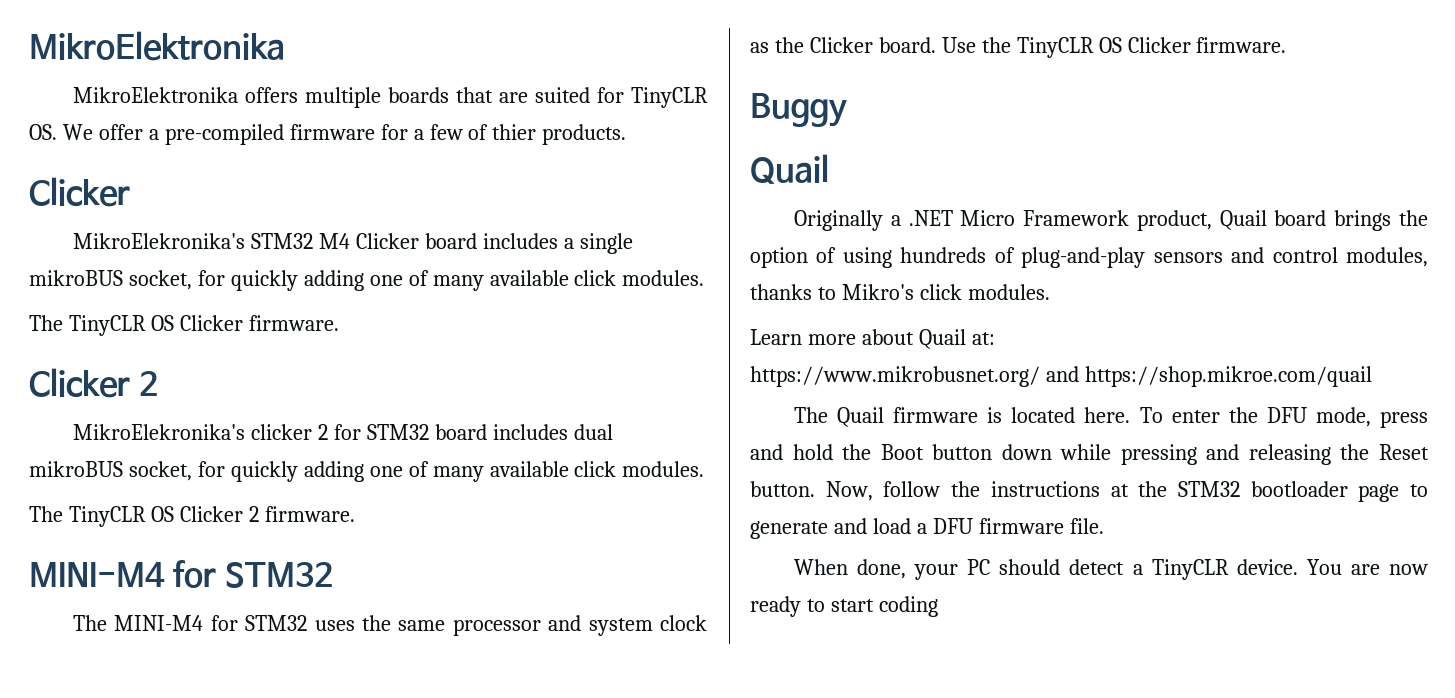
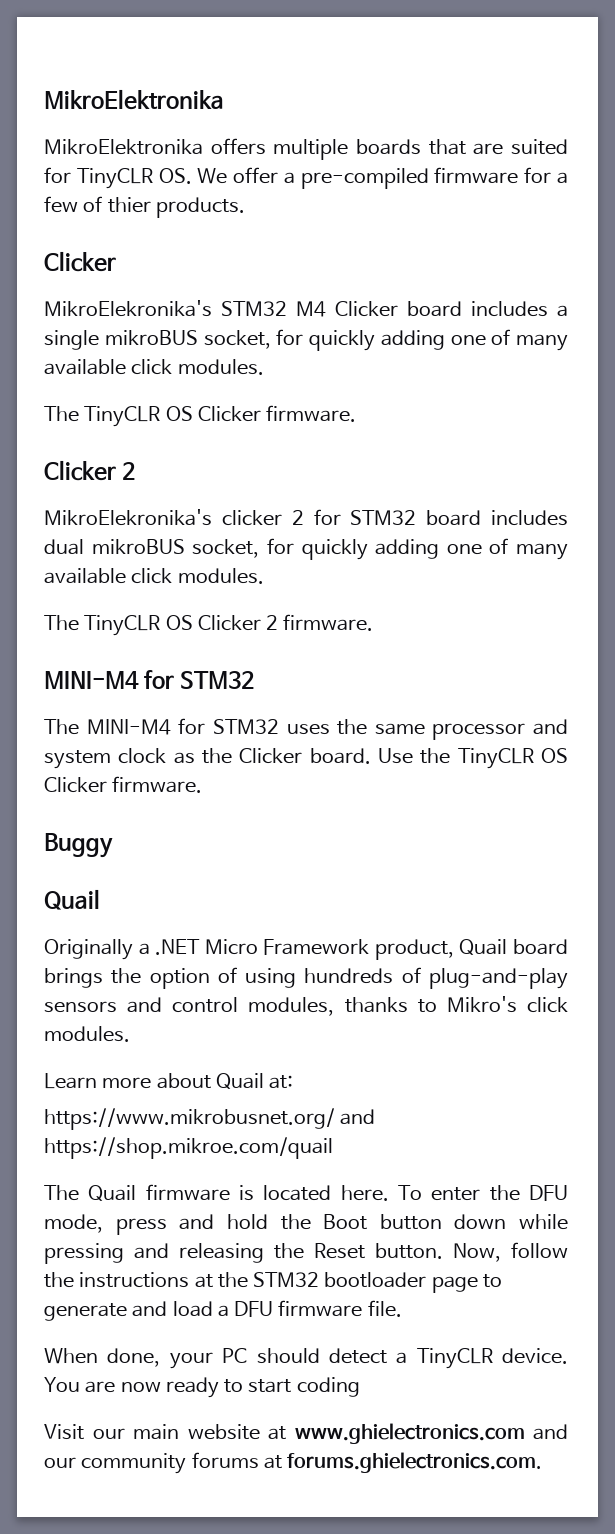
+ Visit our main website at www.ghielectronics.com and our community forums at forums.ghielectronics.com.

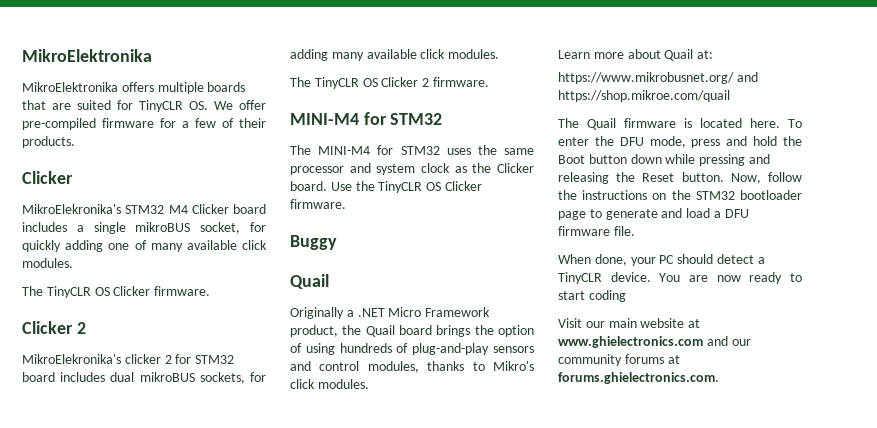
- MikroElektronika offers multiple boards that are suited for TinyCLR OS. We offer a pre-compiled firmware for a few of thier products.
+ MikroElektronika offers multiple boards that are suited for TinyCLR OS. We offer pre-compiled firmware for a few of their products.
- MikroElekronika's clicker 2 for STM32 board includes dual mikroBUS socket, for quickly adding one of many available click modules.
+ MikroElekronika's clicker 2 for STM32 board includes dual mikroBUS sockets, for adding many available click modules.
- Originally a .NET Micro Framework product, Quail board brings the option of using hundreds of plug-and-play sensors and control modules, thanks to Mikro's click modules.
+ Originally a .NET Micro Framework product, the Quail board brings the option of using hundreds of plug-and-play sensors and control modules, thanks to Mikro's click modules.
- Now, follow the instructions at the STM32 bootloader page to generate and load a DFU firmware file.
+ Now, follow the instructions on the STM32 bootloader page to generate and load a DFU firmware file.

